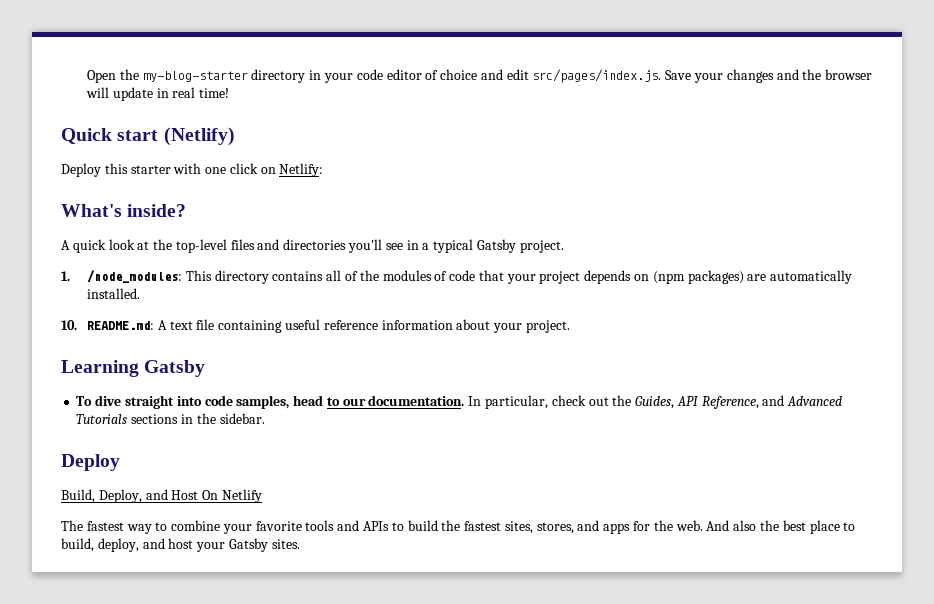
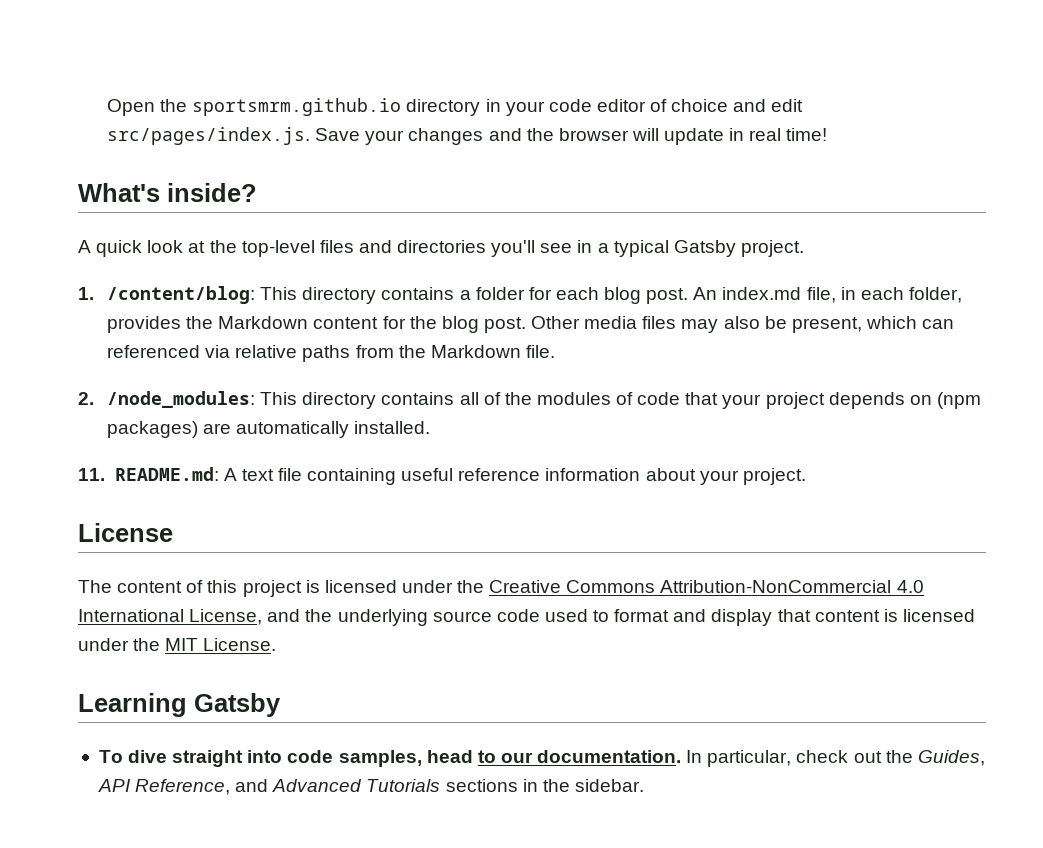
- Open the my-blog-starter directory in your code editor of choice and edit src/pages/index.js. Save your changes and the browser will update in real time!
+ Open the sportsmrm.github.io directory in your code editor of choice and edit src/pages/index.js. Save your changes and the browser will update in real time!
- Quick start (Netlify)
- Deploy this starter with one click on Netlify:
- 1. /node_modules: This directory contains all of the modules of code that your project depends on (npm packages) are automatically installed.
+ 1. /content/blog: This directory contains a folder for each blog post. An index.md file, in each folder, provides the Markdown content for the blog post. Other media files may also be present, which can referenced via relative paths from the Markdown file.
+ 2. /node_modules: This directory contains all of the modules of code that your project depends on (npm packages) are automatically installed.
- 10. README.md: A text file containing useful reference information about your project.
+ 11. README.md: A text file containing useful reference information about your project.
+ License
+ The content of this project is licensed under the Creative Commons Attribution-NonCommercial 4.0 International License, and the underlying source code used to format and display that content is licensed under the MIT License.
  In particular, check out the Guides, API Reference, and Advanced Tutorials sections in the sidebar.
- Deploy
- Build, Deploy, and Host On Netlify
- The fastest way to combine your favorite tools and APIs to build the fastest sites, stores, and apps for the web. And also the best place to build, deploy, and host your Gatsby sites.

